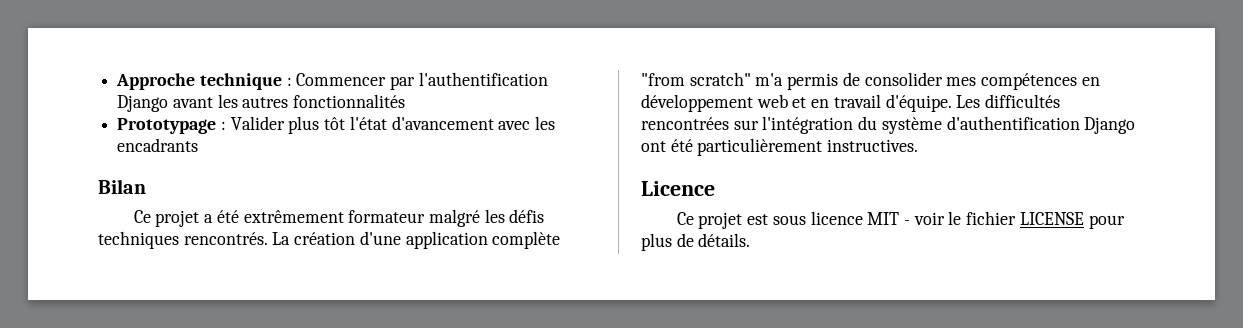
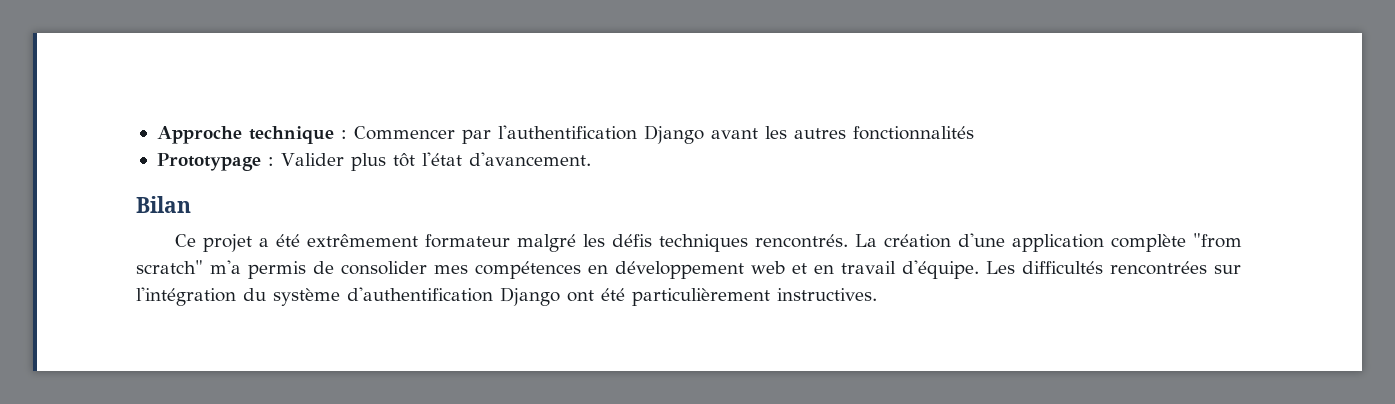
- Prototypage : Valider plus tôt l'état d'avancement avec les encadrants
+ Prototypage : Valider plus tôt l'état d'avancement.
- Licence
- Ce projet est sous licence MIT - voir le fichier LICENSE pour plus de détails.

